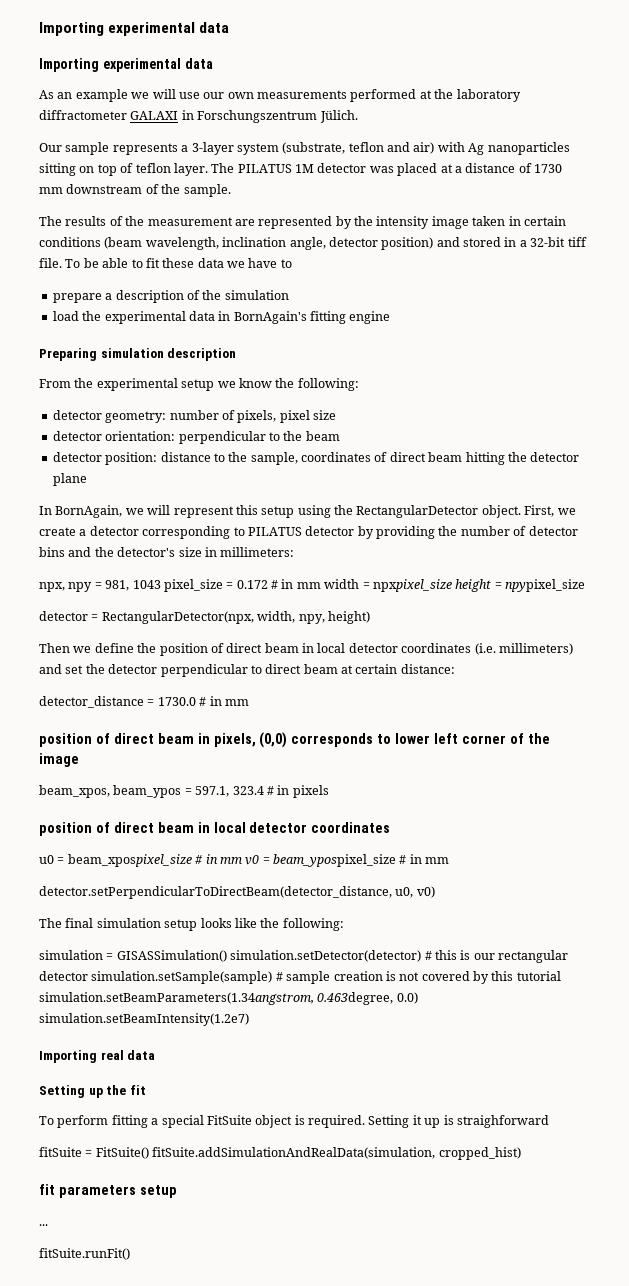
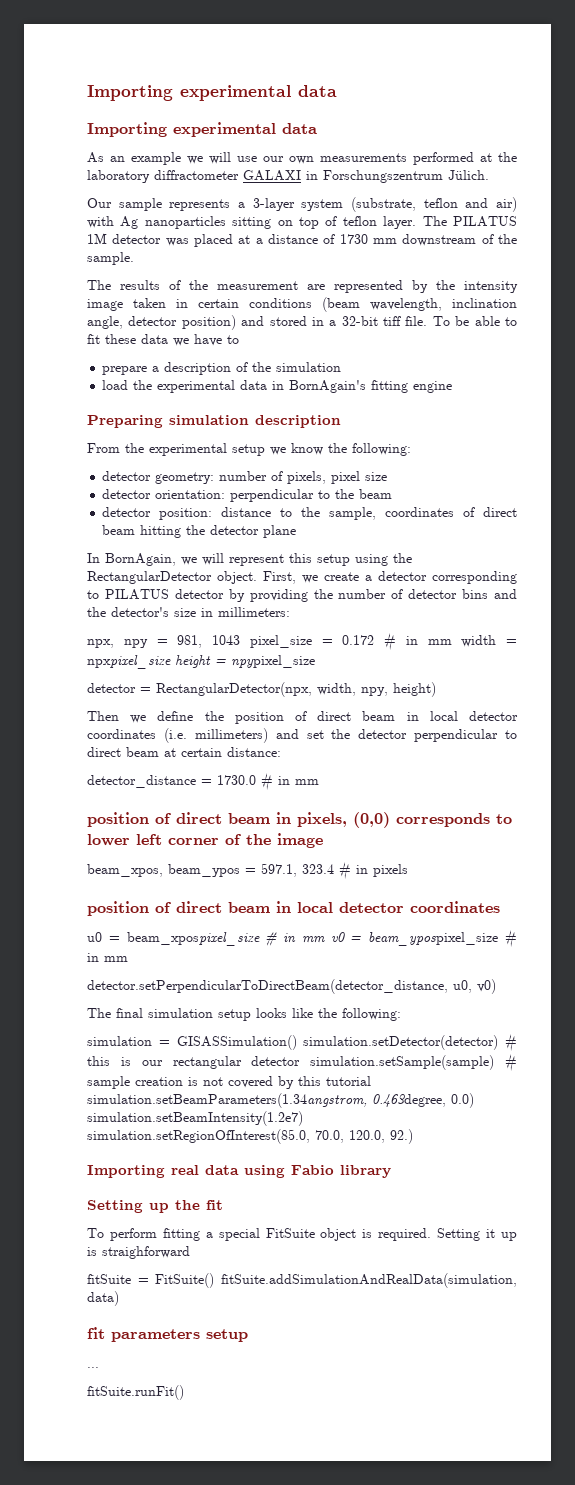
- simulation = GISASSimulation() simulation.setDetector(detector) # this is our rectangular detector simulation.setSample(sample) # sample creation is not covered by this tutorial simulation.setBeamParameters(1.34angstrom, 0.463degree, 0.0) simulation.setBeamIntensity(1.2e7)
+ simulation = GISASSimulation() simulation.setDetector(detector) # this is our rectangular detector simulation.setSample(sample) # sample creation is not covered by this tutorial simulation.setBeamParameters(1.34angstrom, 0.463degree, 0.0) simulation.setBeamIntensity(1.2e7) simulation.setRegionOfInterest(85.0, 70.0, 120.0, 92.)
- Importing real data
+ Importing real data using Fabio library
- fitSuite = FitSuite() fitSuite.addSimulationAndRealData(simulation, cropped_hist)
+ fitSuite = FitSuite() fitSuite.addSimulationAndRealData(simulation, data)

